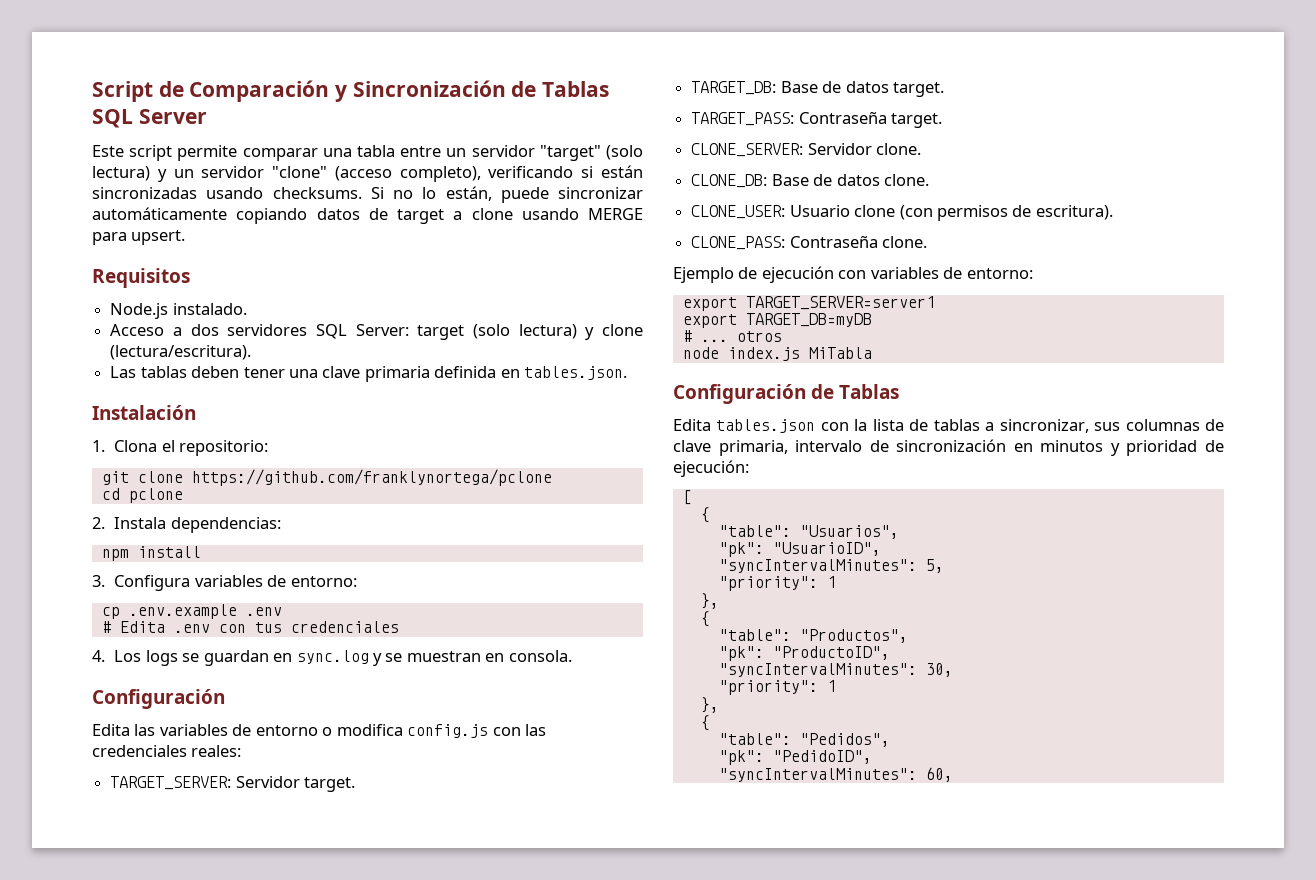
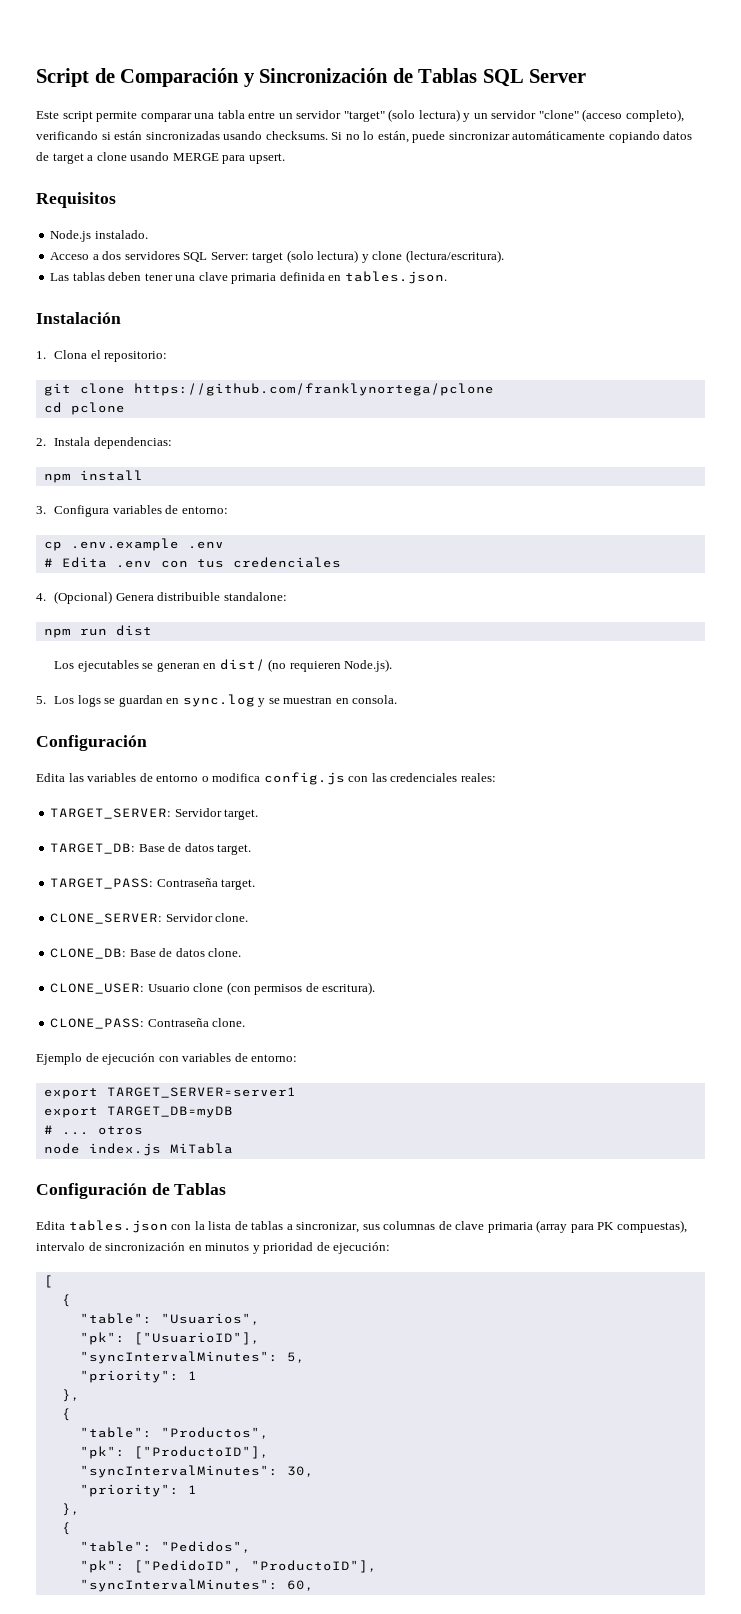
- 4. Los logs se guardan en sync.log y se muestran en consola.
+ 4. (Opcional) Genera distribuible standalone:
+ npm run dist
+ Los ejecutables se generan en dist/ (no requieren Node.js).
+ 5. Los logs se guardan en sync.log y se muestran en consola.
- Edita tables.json con la lista de tablas a sincronizar, sus columnas de clave primaria, intervalo de sincronización en minutos y prioridad de ejecución:
+ Edita tables.json con la lista de tablas a sincronizar, sus columnas de clave primaria (array para PK compuestas), intervalo de sincronización en minutos y prioridad de ejecución:
- "pk": "UsuarioID",
+ "pk": ["UsuarioID"],
- "pk": "ProductoID",
+ "pk": ["ProductoID"],
- "pk": "PedidoID",
+ "pk": ["PedidoID", "ProductoID"],

